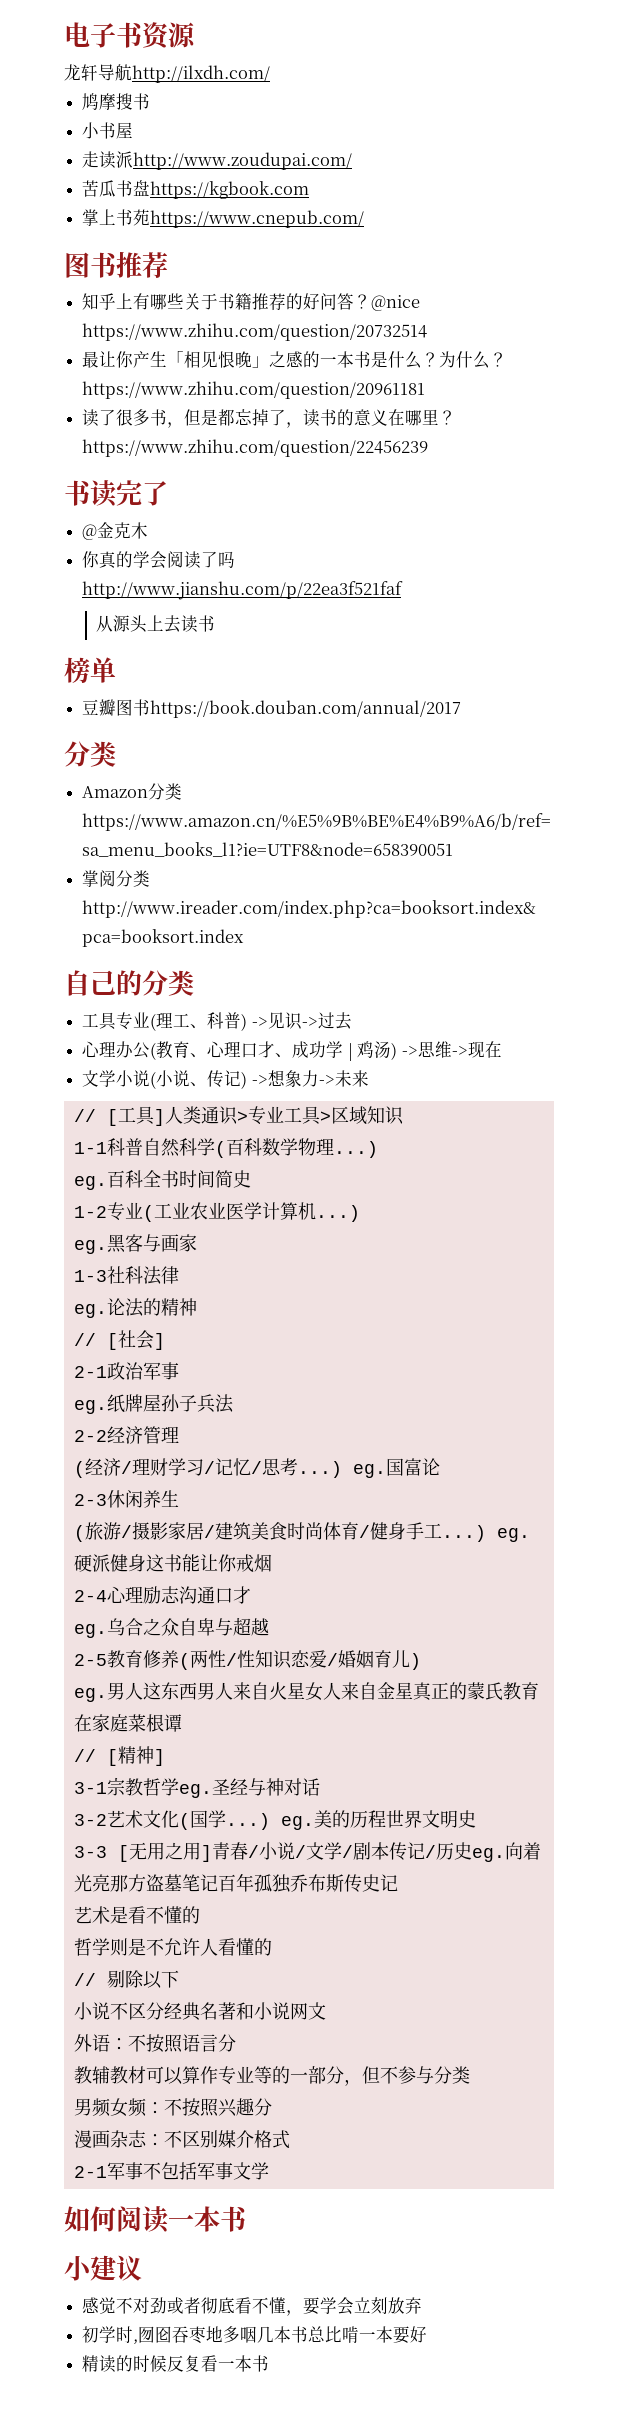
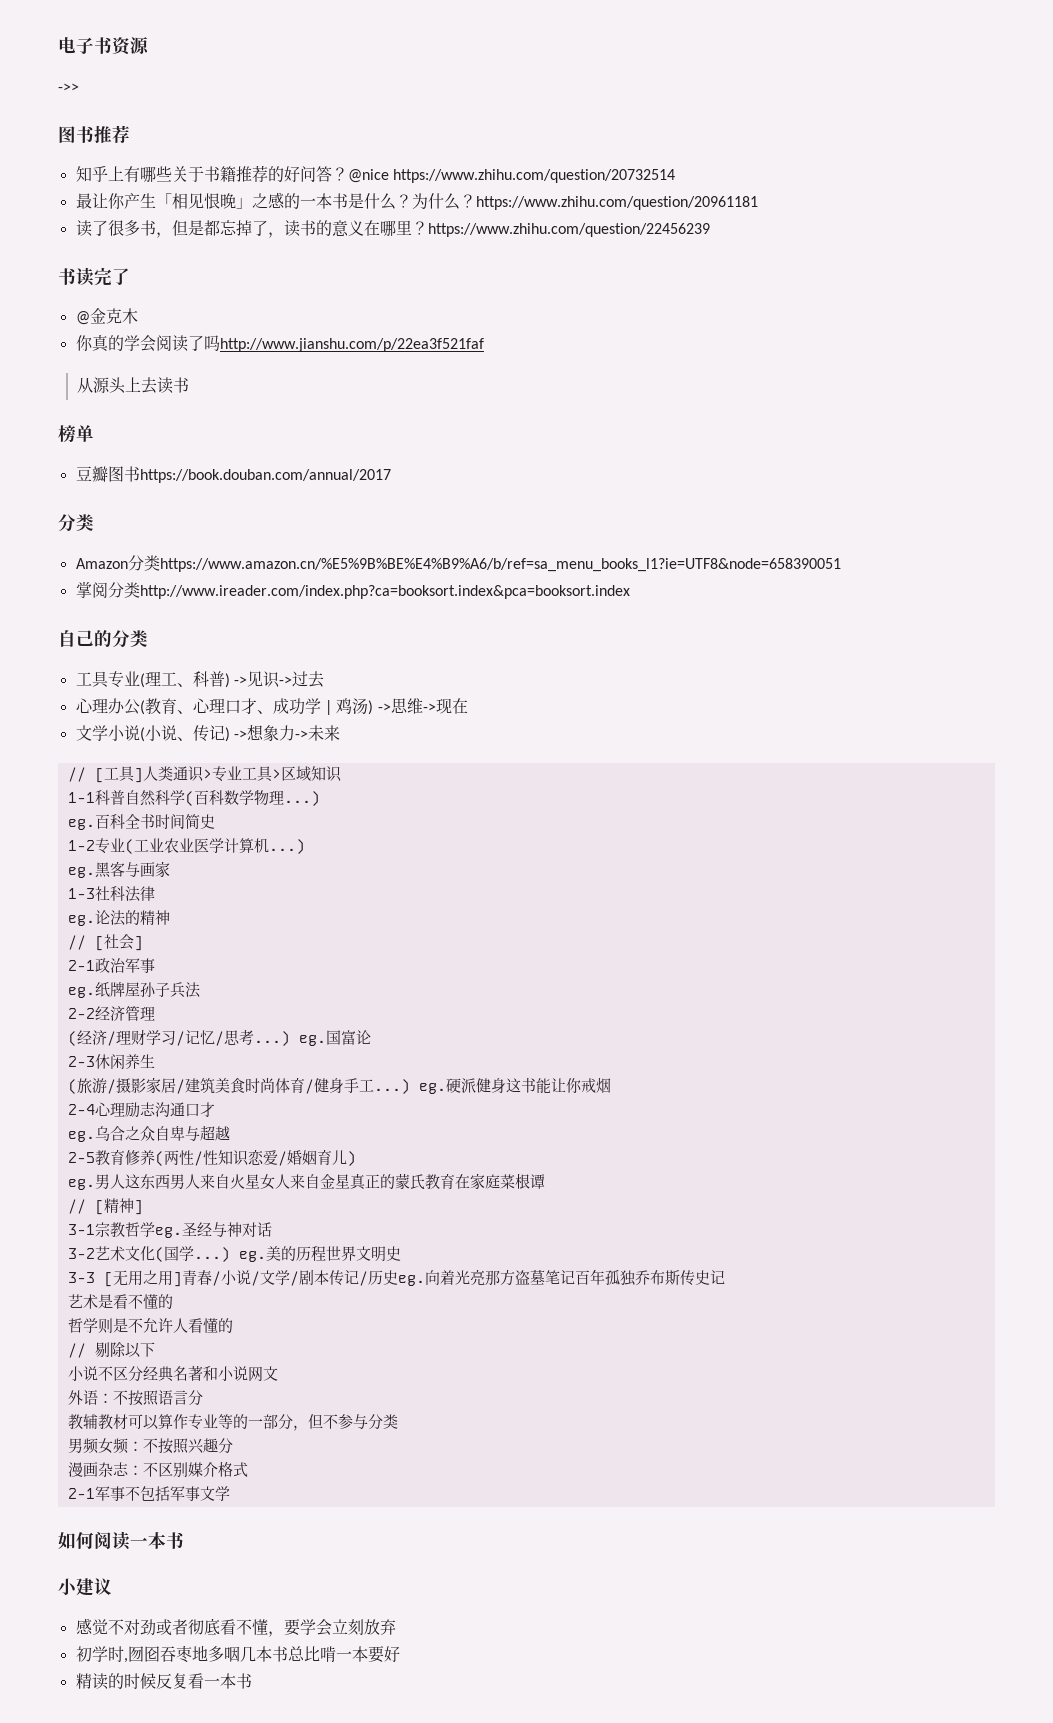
- 龙轩导航http://ilxdh.com/
- 鸠摩搜书
- 小书屋
- 走读派http://www.zoudupai.com/
- 苦瓜书盘https://kgbook.com
- 掌上书苑https://www.cnepub.com/
+ ->>

